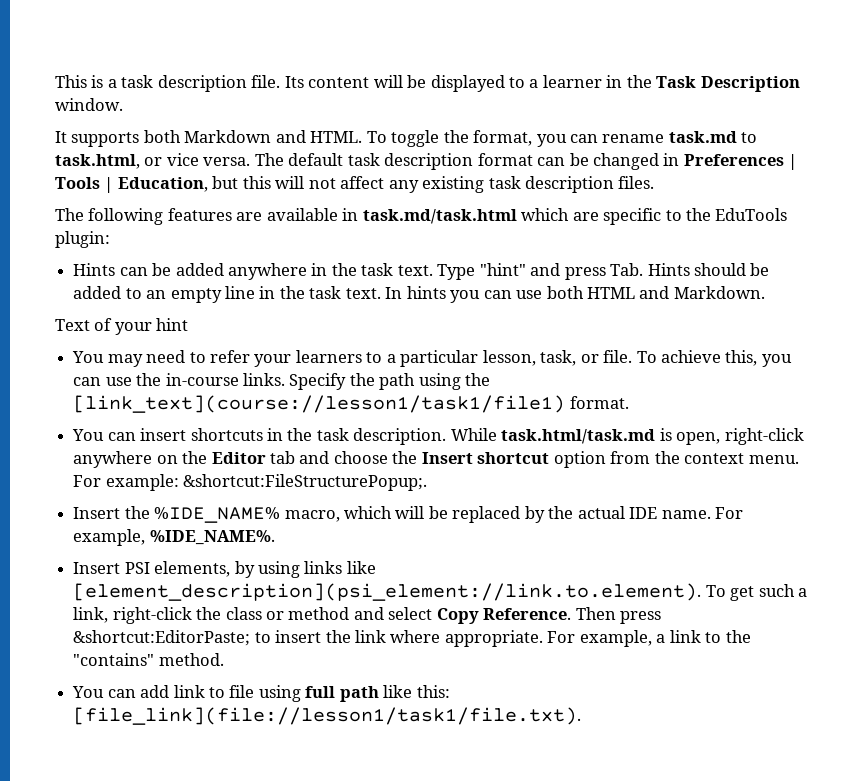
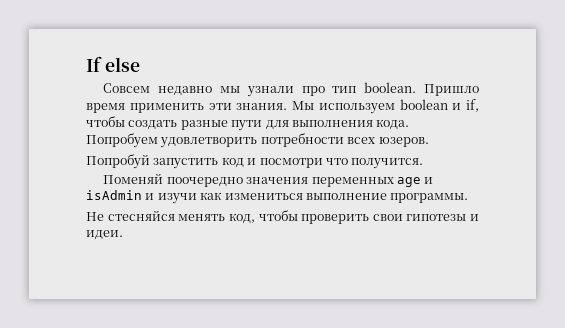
- This is a task description file. Its content will be displayed to a learner in the Task Description window.
- It supports both Markdown and HTML. To toggle the format, you can rename task.md to task.html, or vice versa. The default task description format can be changed in Preferences | Tools | Education, but this will not affect any existing task description files.
- The following features are available in task.md/task.html which are specific to the EduTools plugin:
- Hints can be added anywhere in the task text. Type "hint" and press Tab. Hints should be added to an empty line in the task text. In hints you can use both HTML and Markdown.
- Text of your hint
- You may need to refer your learners to a particular lesson, task, or file. To achieve this, you can use the in-course links. Specify the path using the [link_text](course://lesson1/task1/file1) format.
- You can insert shortcuts in the task description. While task.html/task.md is open, right-click anywhere on the Editor tab and choose the Insert shortcut option from the context menu. For example: &shortcut:FileStructurePopup;.
- Insert the %IDE_NAME% macro, which will be replaced by the actual IDE name. For example, %IDE_NAME%.
- Insert PSI elements, by using links like [element_description](psi_element://link.to.element). To get such a link, right-click the class or method and select Copy Reference. Then press &shortcut:EditorPaste; to insert the link where appropriate. For example, a link to the "contains" method.
- You can add link to file using full path like this: [file_link](file://lesson1/task1/file.txt).
+ If else
+ Совсем недавно мы узнали про тип boolean. Пришло время применить эти знания. Мы используем boolean и if, чтобы создать разные пути для выполнения кода. Попробуем удовлетворить потребности всех юзеров.
+ Попробуй запустить код и посмотри что получится.
+ Поменяй поочередно значения переменных age и isAdmin и изучи как измениться выполнение программы.
+ Не стесняйся менять код, чтобы проверить свои гипотезы и идеи.

